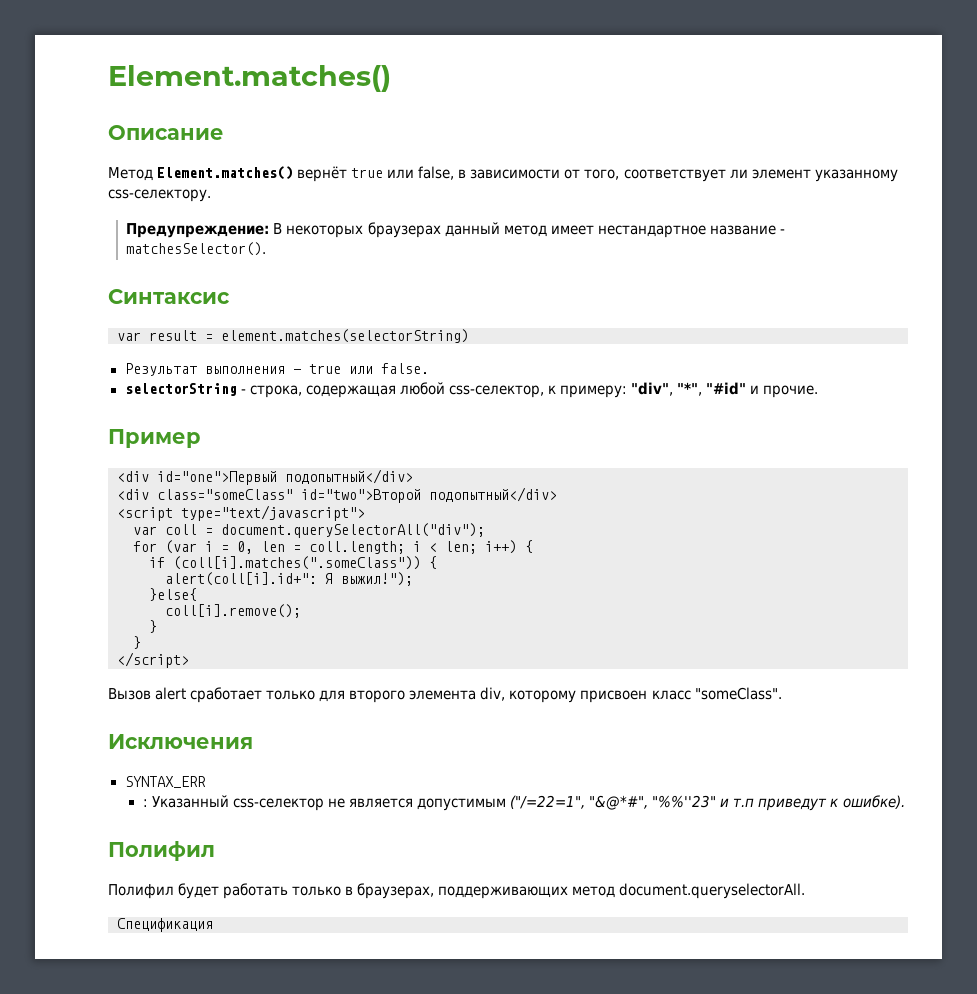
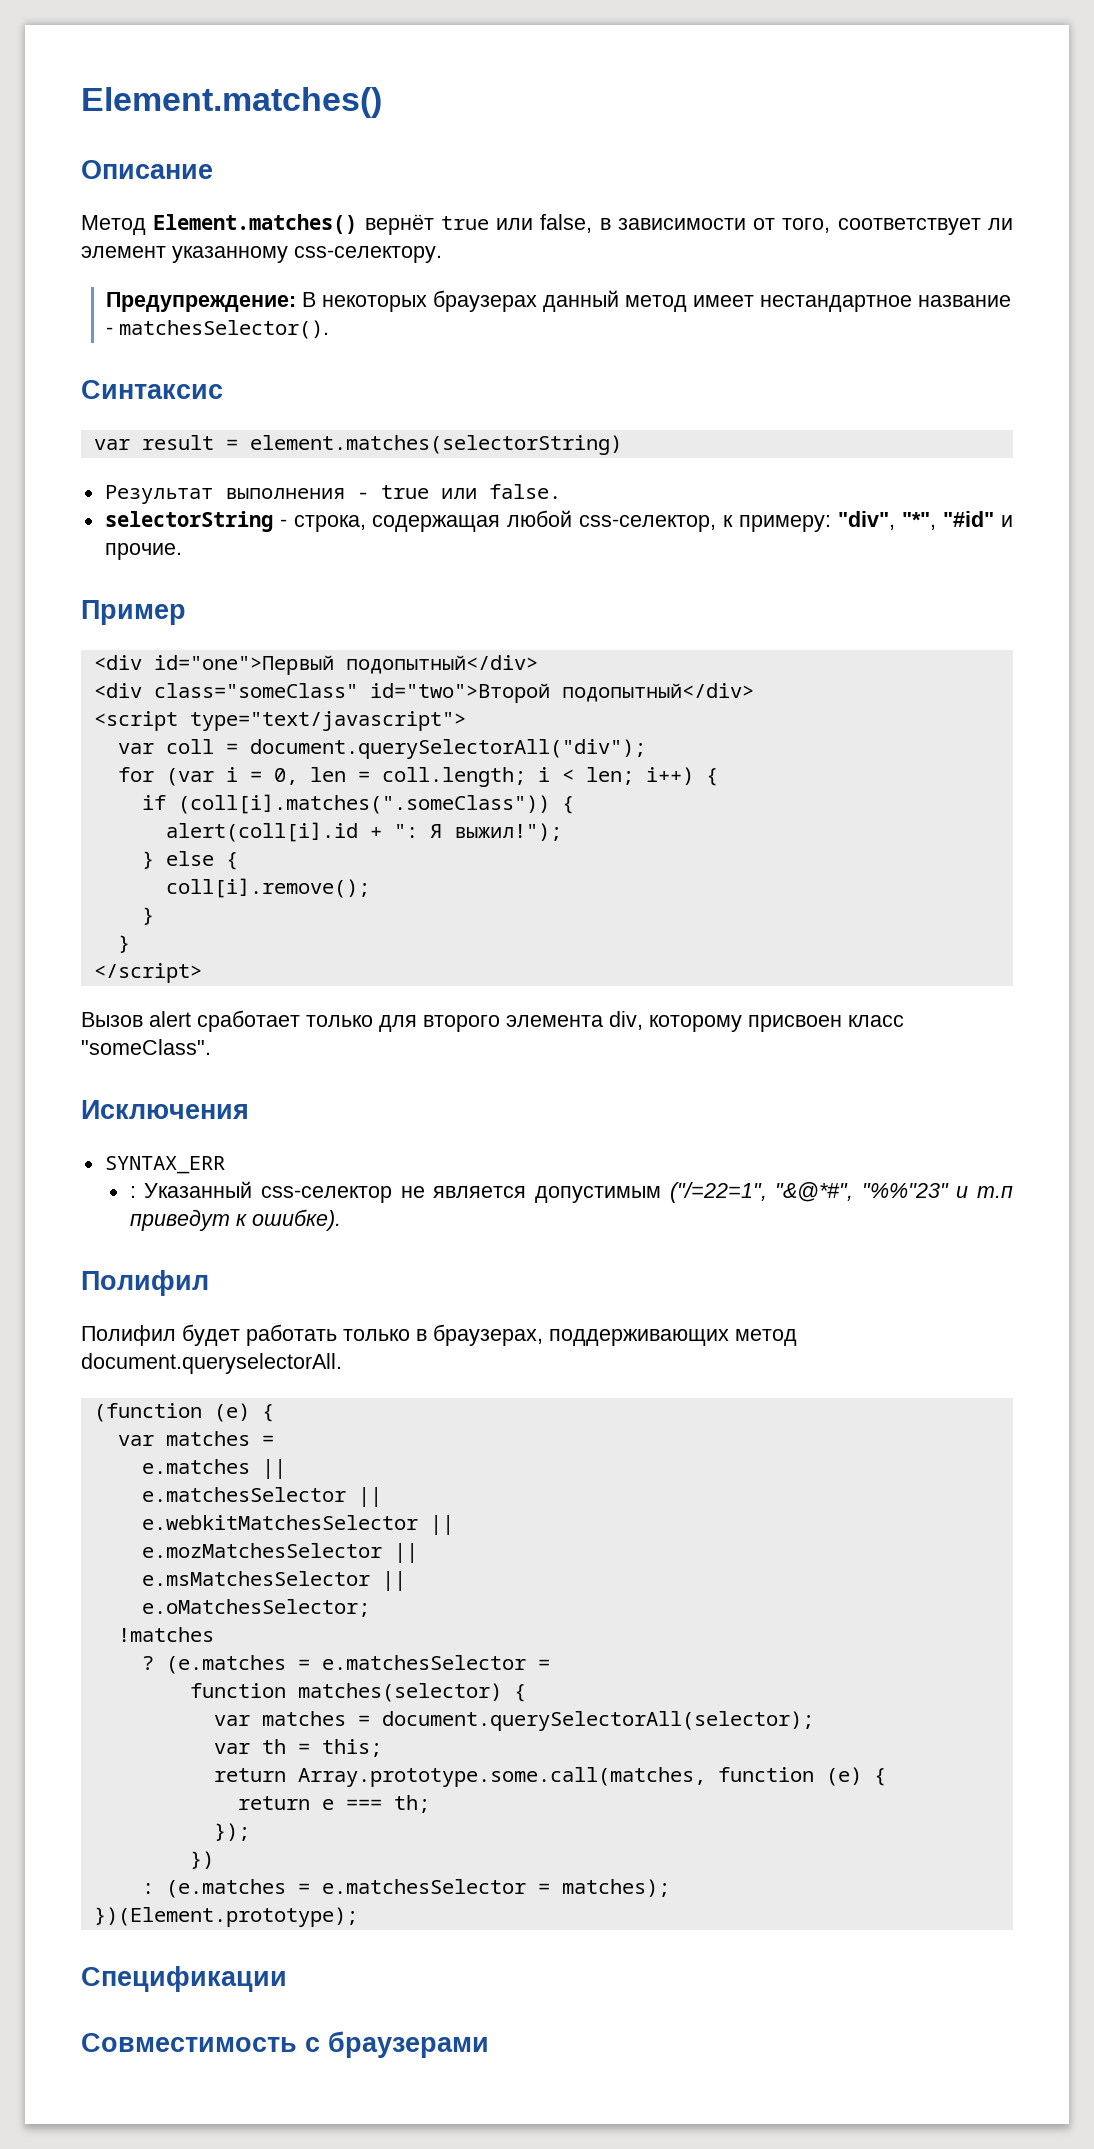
- alert(coll[i].id+": Я выжил!");
+ alert(coll[i].id + ": Я выжил!");
- }else{
+ } else {
- Спецификация
+ (function (e) {
+ var matches =
+ e.matches ||
+ e.matchesSelector ||
+ e.webkitMatchesSelector ||
+ e.mozMatchesSelector ||
+ e.msMatchesSelector ||
+ e.oMatchesSelector;
+ !matches
+ ? (e.matches = e.matchesSelector =
+ function matches(selector) {
+ var matches = document.querySelectorAll(selector);
+ var th = this;
+ return Array.prototype.some.call(matches, function (e) {
+ return e === th;
+ });
+ })
+ : (e.matches = e.matchesSelector = matches);
+ })(Element.prototype);
+ Спецификации
+ Совместимость с браузерами

